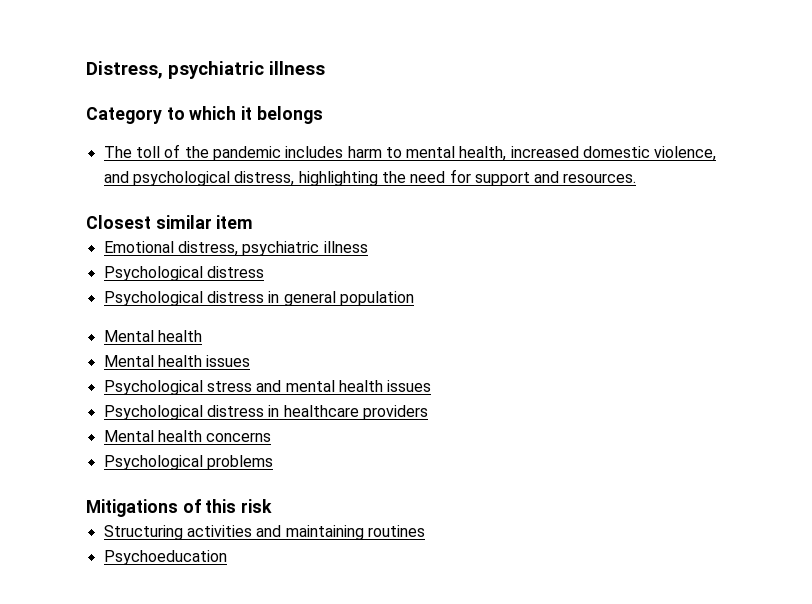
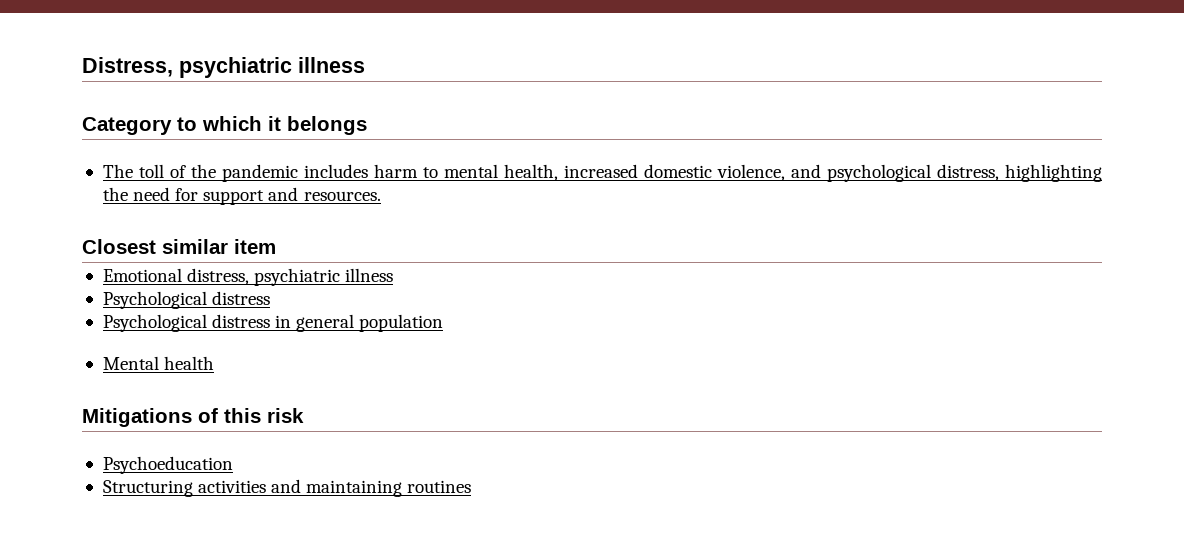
- Mental health issues
- Psychological stress and mental health issues
- Psychological distress in healthcare providers
- Mental health concerns
- Psychological problems
+ Psychoeducation
- Psychoeducation

